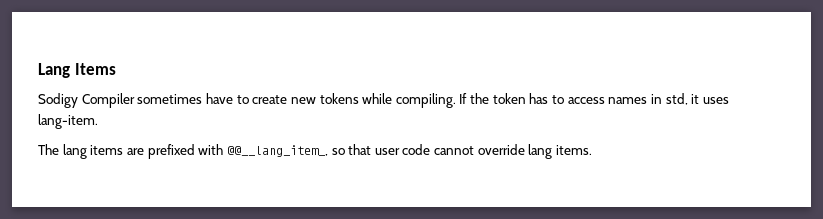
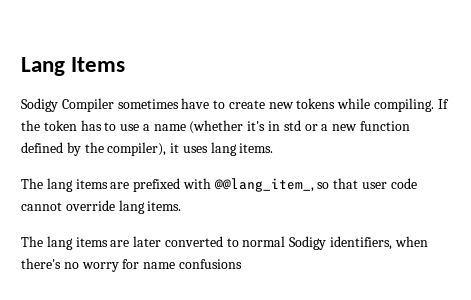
- If the token has to access names in std, it uses lang-item.
+ If the token has to use a name (whether it's in std or a new function defined by the compiler), it uses lang items.
- The lang items are prefixed with @@__lang_item_, so that user code cannot override lang items.
+ The lang items are prefixed with @@lang_item_, so that user code cannot override lang items.
+ The lang items are later converted to normal Sodigy identifiers, when there's no worry for name confusions

